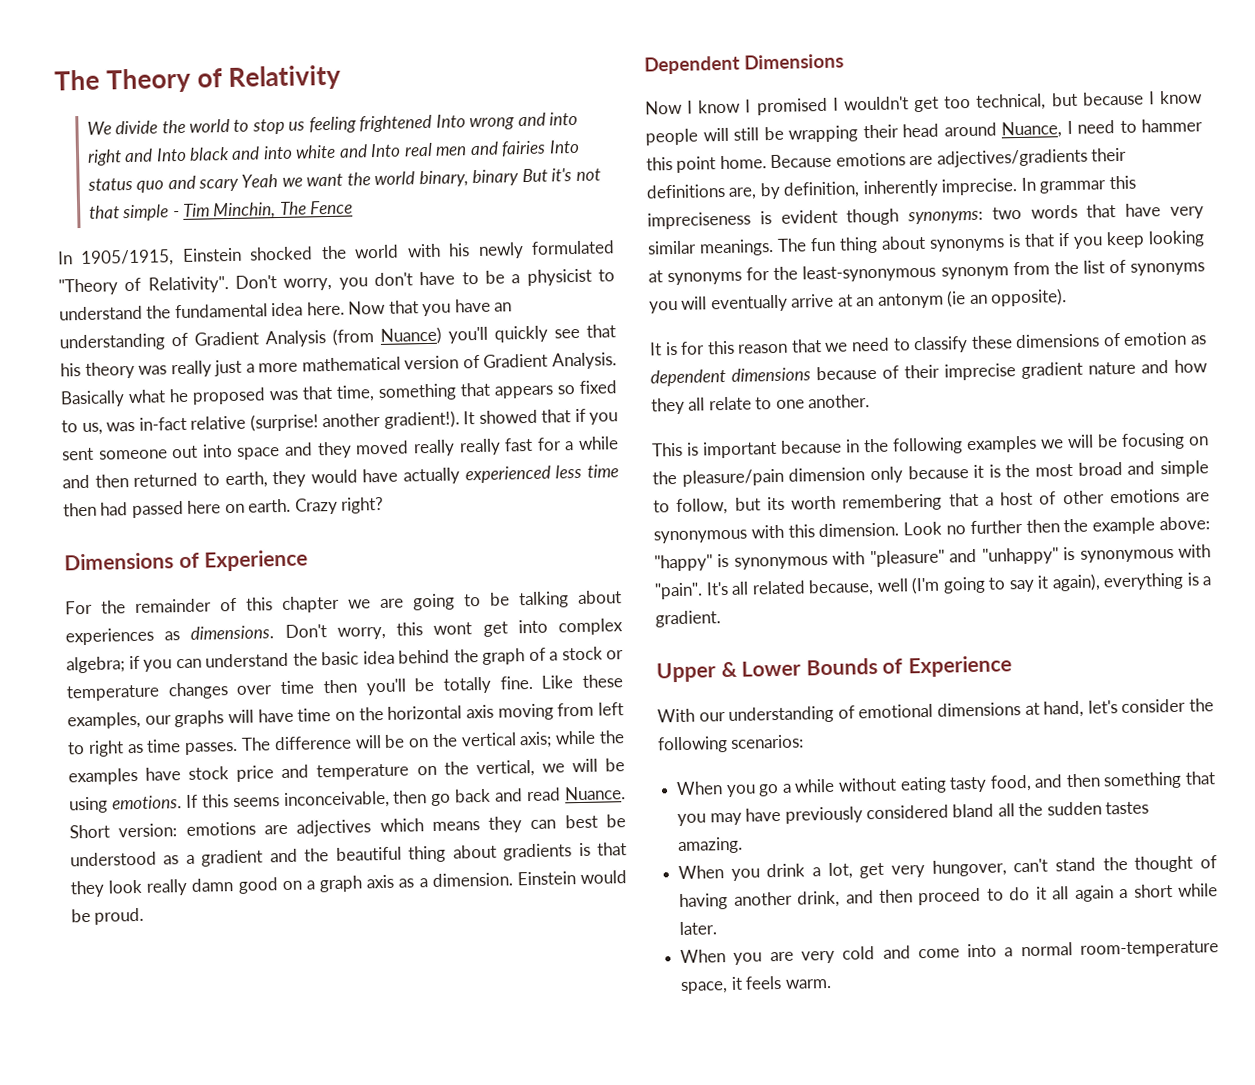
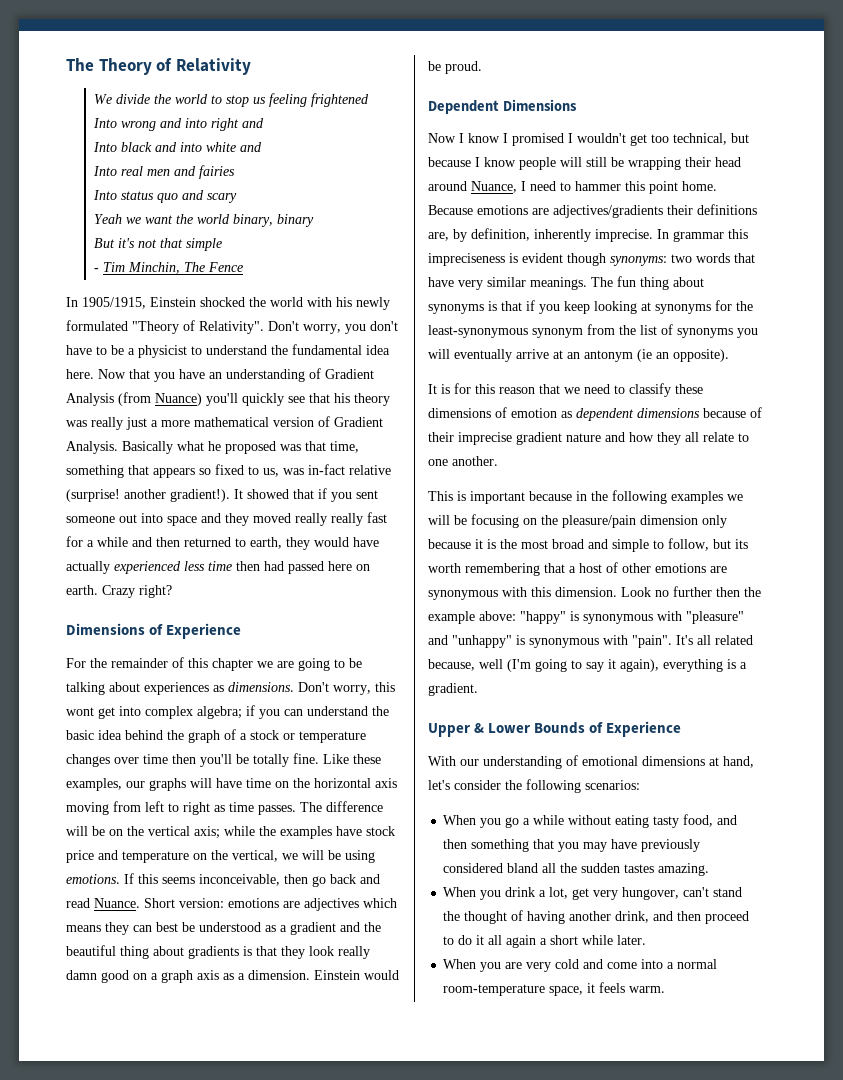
- We divide the world to stop us feeling frightened Into wrong and into right and Into black and into white and Into real men and fairies Into status quo and scary Yeah we want the world binary, binary But it's not that simple - Tim Minchin, The Fence
+ We divide the world to stop us feeling frightened
+ Into wrong and into right and
+ Into black and into white and
+ Into real men and fairies
+ Into status quo and scary
+ Yeah we want the world binary, binary
+ But it's not that simple
+ - Tim Minchin, The Fence

